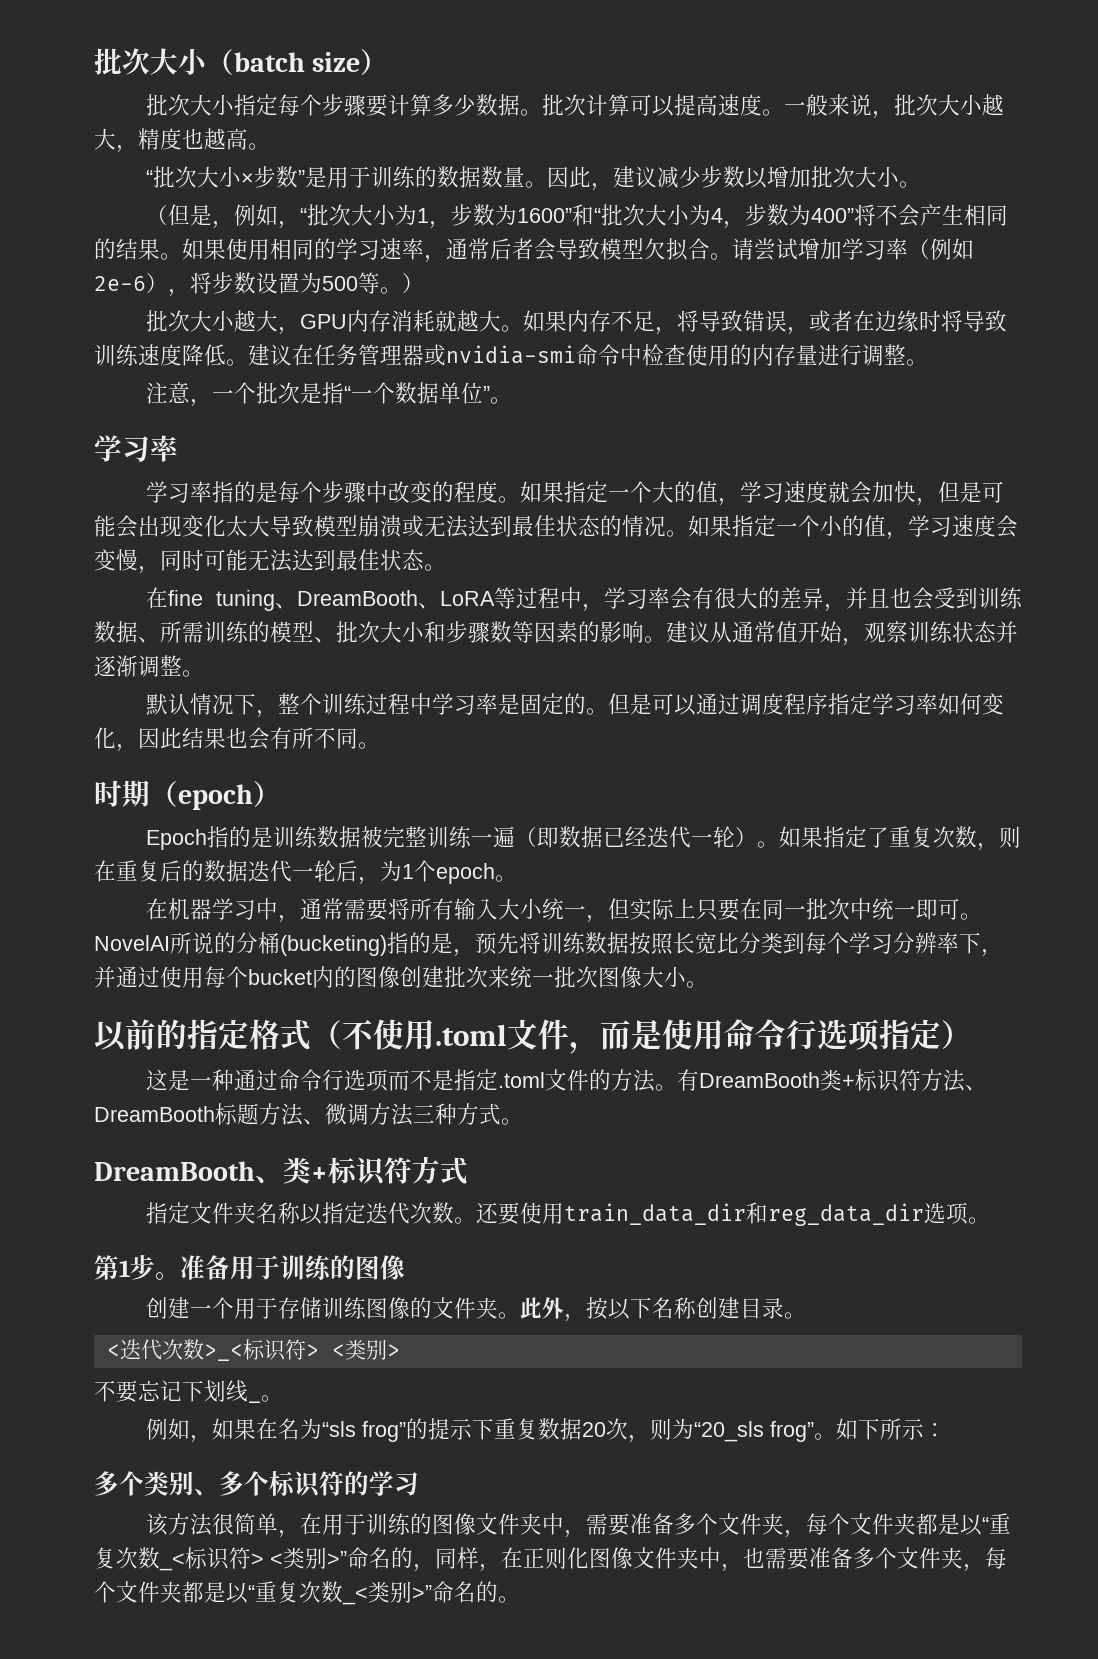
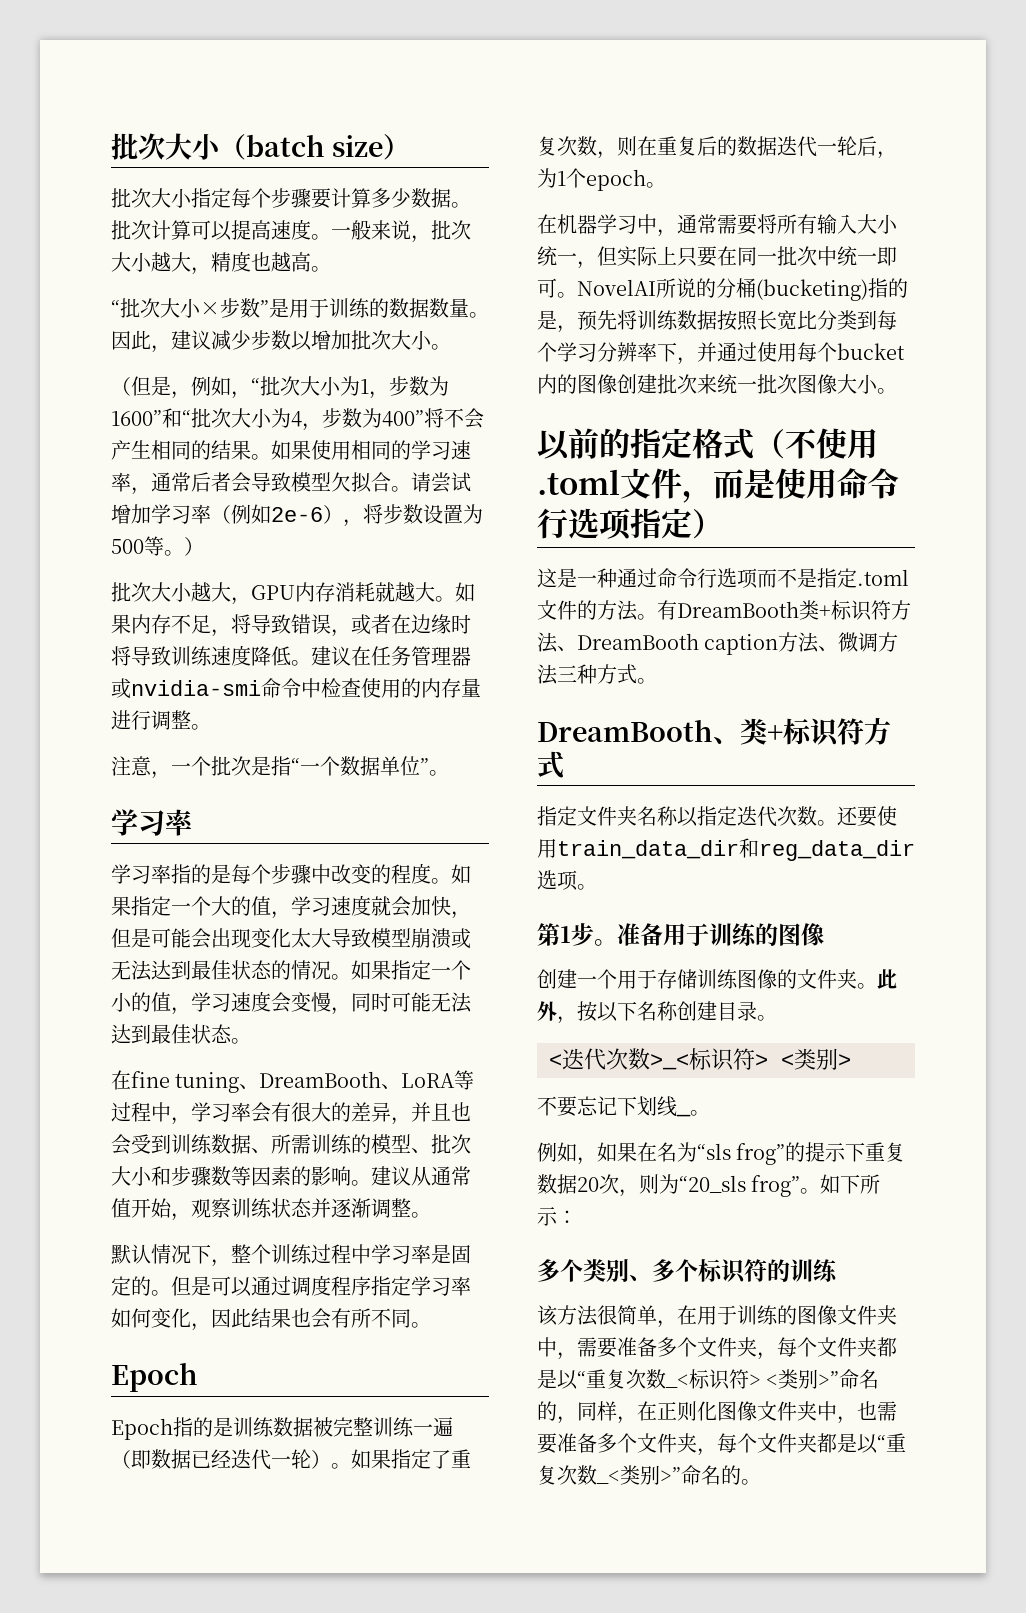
  但是可以通过调度程序指定学习率如何变化，因此结果也会有所不同。
- 时期（epoch）
+ Epoch
- 有DreamBooth类+标识符方法、DreamBooth标题方法、微调方法三种方式。
+ 有DreamBooth类+标识符方法、DreamBooth caption方法、微调方法三种方式。
- 多个类别、多个标识符的学习
+ 多个类别、多个标识符的训练

